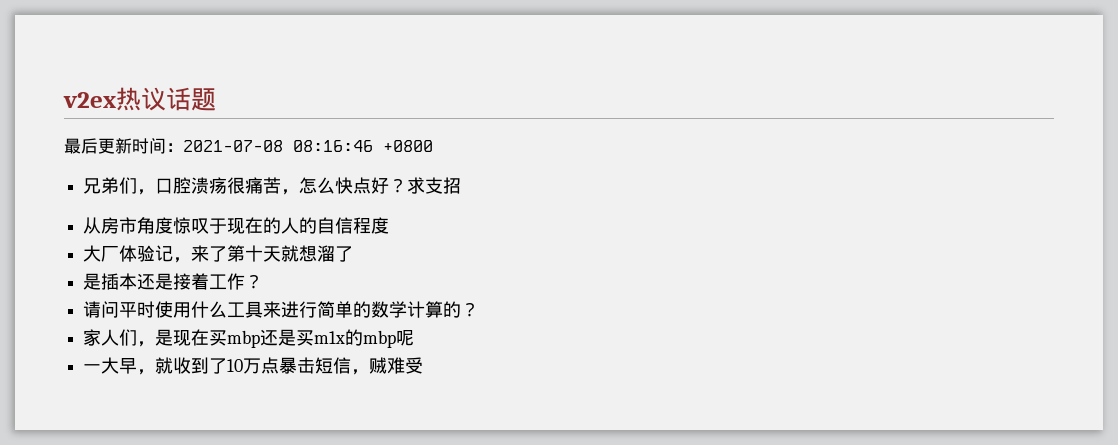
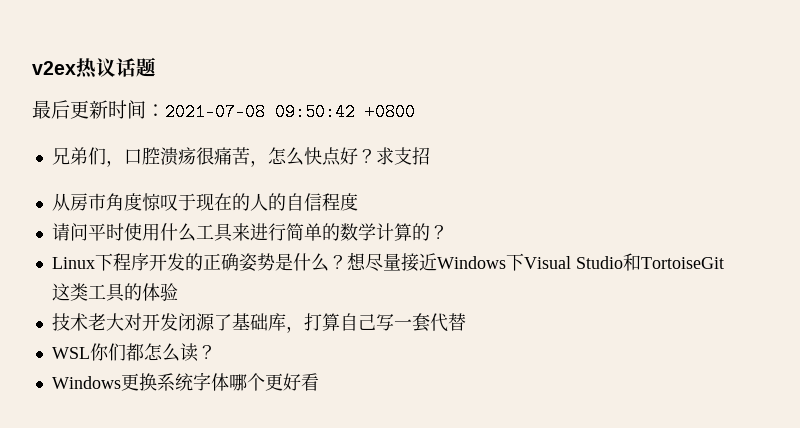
- 最后更新时间：2021-07-08 08:16:46 +0800
+ 最后更新时间：2021-07-08 09:50:42 +0800
- 大厂体验记，来了第十天就想溜了
- 是插本还是接着工作？
- 家人们，是现在买mbp还是买m1x的mbp呢
- 一大早，就收到了10万点暴击短信，贼难受
+ Linux下程序开发的正确姿势是什么？想尽量接近Windows下Visual Studio和TortoiseGit这类工具的体验
+ 技术老大对开发闭源了基础库，打算自己写一套代替
+ WSL你们都怎么读？
+ Windows更换系统字体哪个更好看

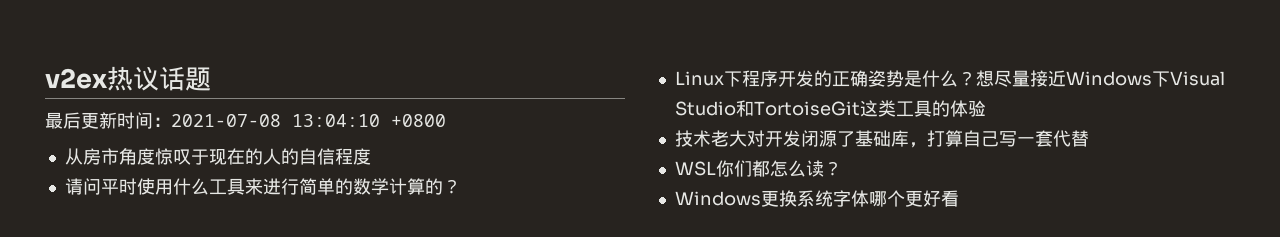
- 最后更新时间：2021-07-08 09:50:42 +0800
+ 最后更新时间：2021-07-08 13:04:10 +0800
- 兄弟们，口腔溃疡很痛苦，怎么快点好？求支招

